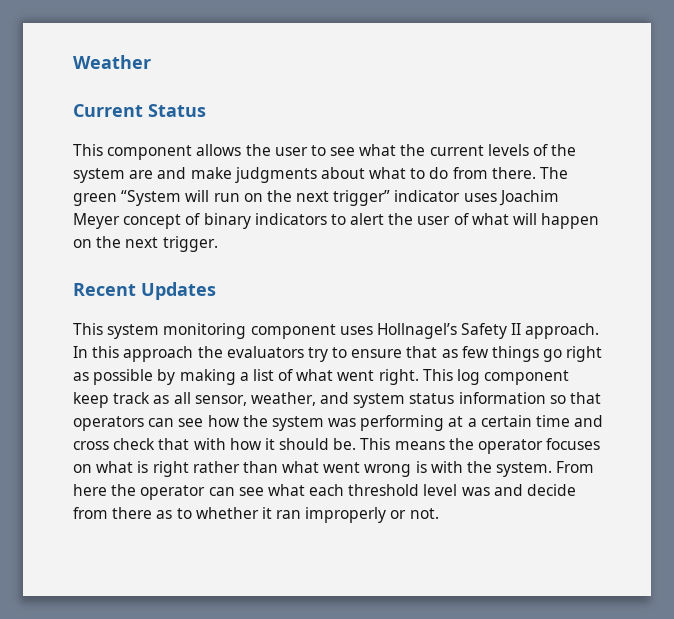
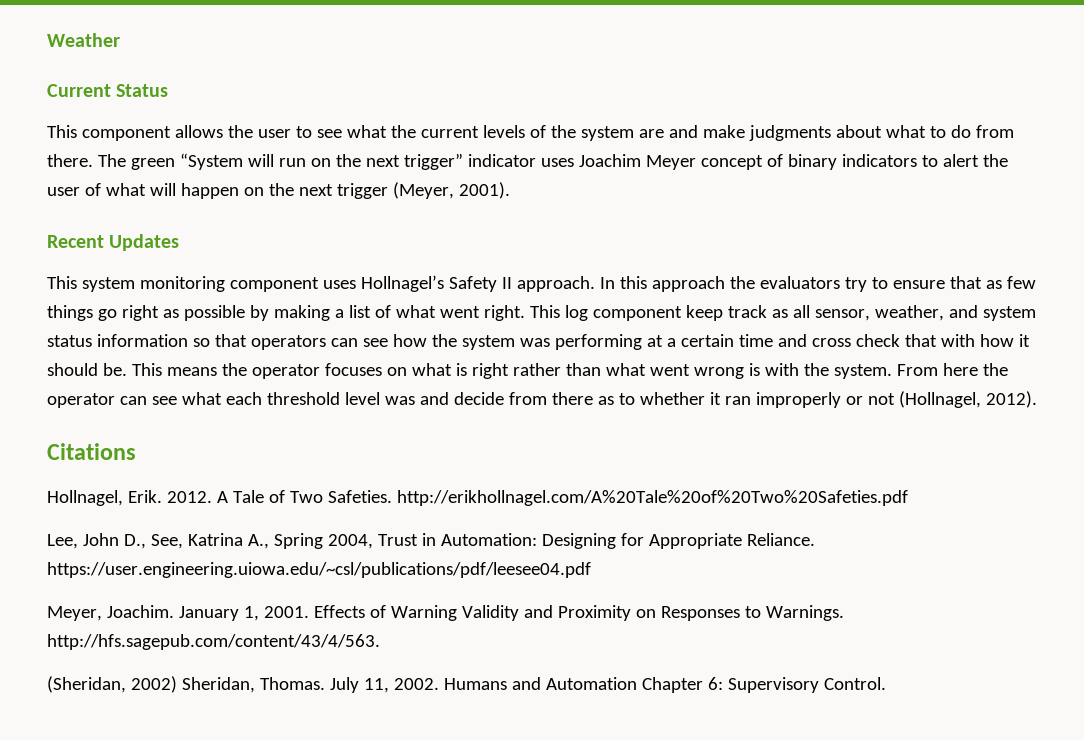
- The green “System will run on the next trigger” indicator uses Joachim Meyer concept of binary indicators to alert the user of what will happen on the next trigger.
+ The green “System will run on the next trigger” indicator uses Joachim Meyer concept of binary indicators to alert the user of what will happen on the next trigger (Meyer, 2001).
- From here the operator can see what each threshold level was and decide from there as to whether it ran improperly or not.
+ From here the operator can see what each threshold level was and decide from there as to whether it ran improperly or not (Hollnagel, 2012).
+ Citations
+ Hollnagel, Erik. 2012. A Tale of Two Safeties. http://erikhollnagel.com/A%20Tale%20of%20Two%20Safeties.pdf
+ Lee, John D., See, Katrina A., Spring 2004, Trust in Automation: Designing for Appropriate Reliance. https://user.engineering.uiowa.edu/~csl/publications/pdf/leesee04.pdf
+ Meyer, Joachim. January 1, 2001. Effects of Warning Validity and Proximity on Responses to Warnings. http://hfs.sagepub.com/content/43/4/563.
+ (Sheridan, 2002) Sheridan, Thomas. July 11, 2002. Humans and Automation Chapter 6: Supervisory Control.

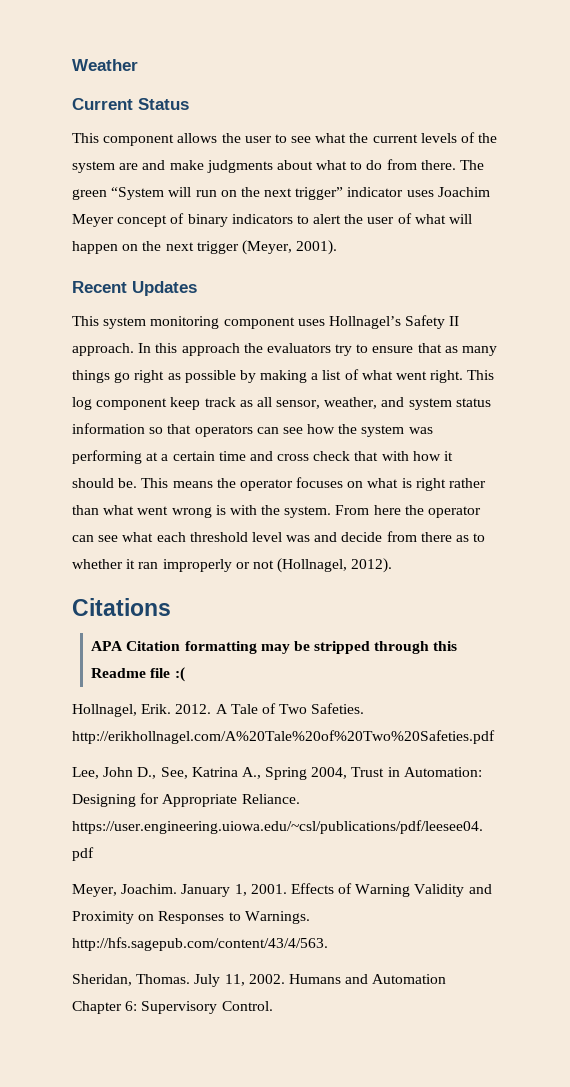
- In this approach the evaluators try to ensure that as few things go right as possible by making a list of what went right.
+ In this approach the evaluators try to ensure that as many things go right as possible by making a list of what went right.
+ APA Citation formatting may be stripped through this Readme file :(
- (Sheridan, 2002) Sheridan, Thomas.
+ Sheridan, Thomas.

